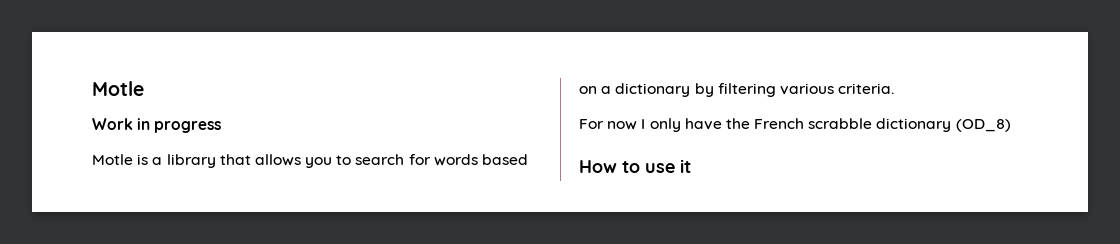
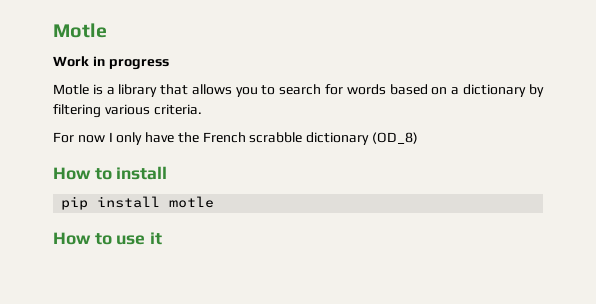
+ How to install
+ pip install motle

